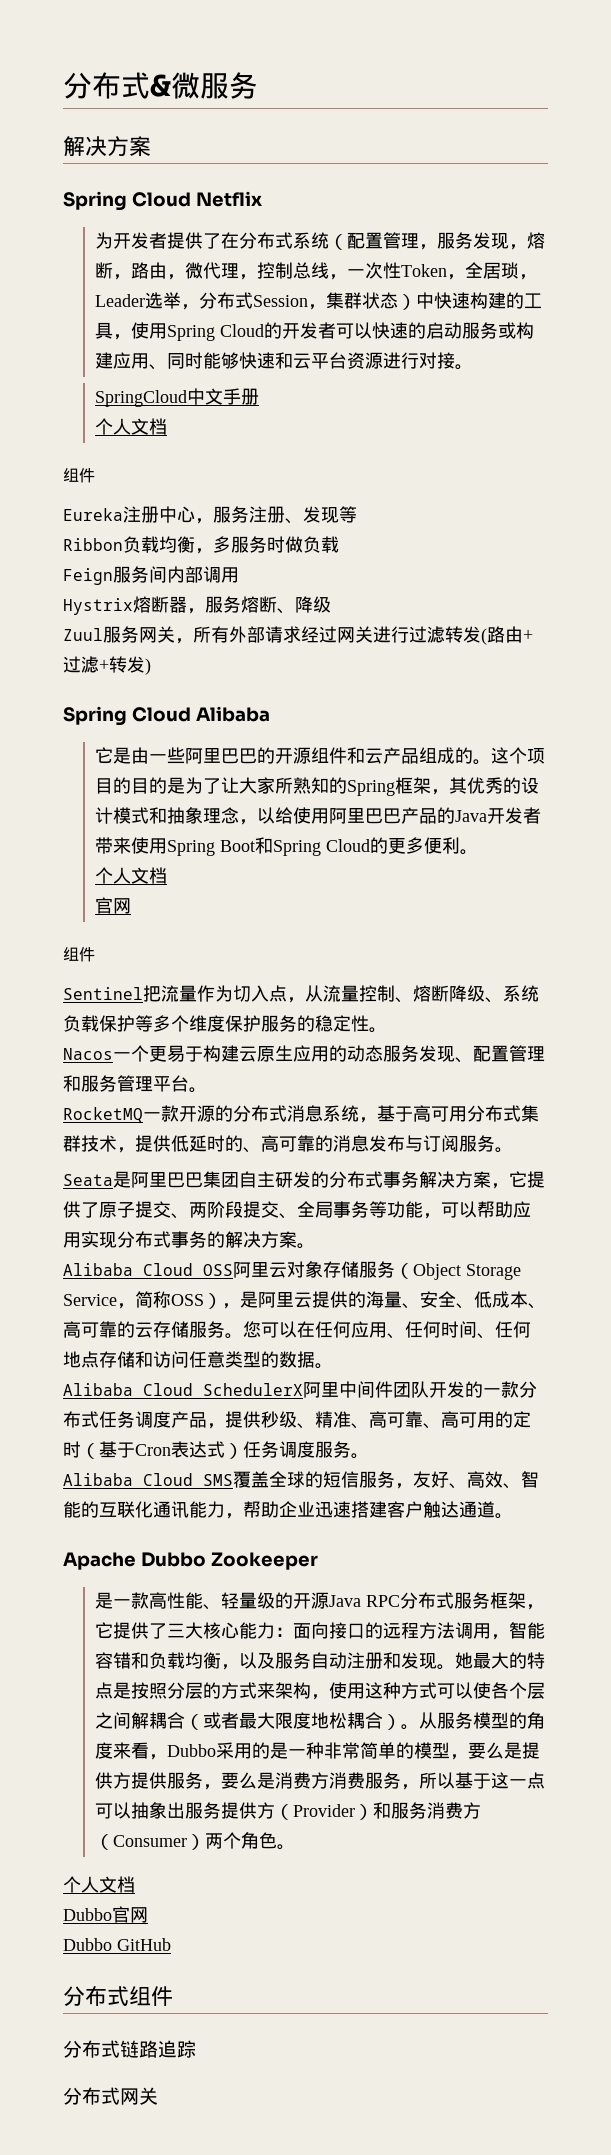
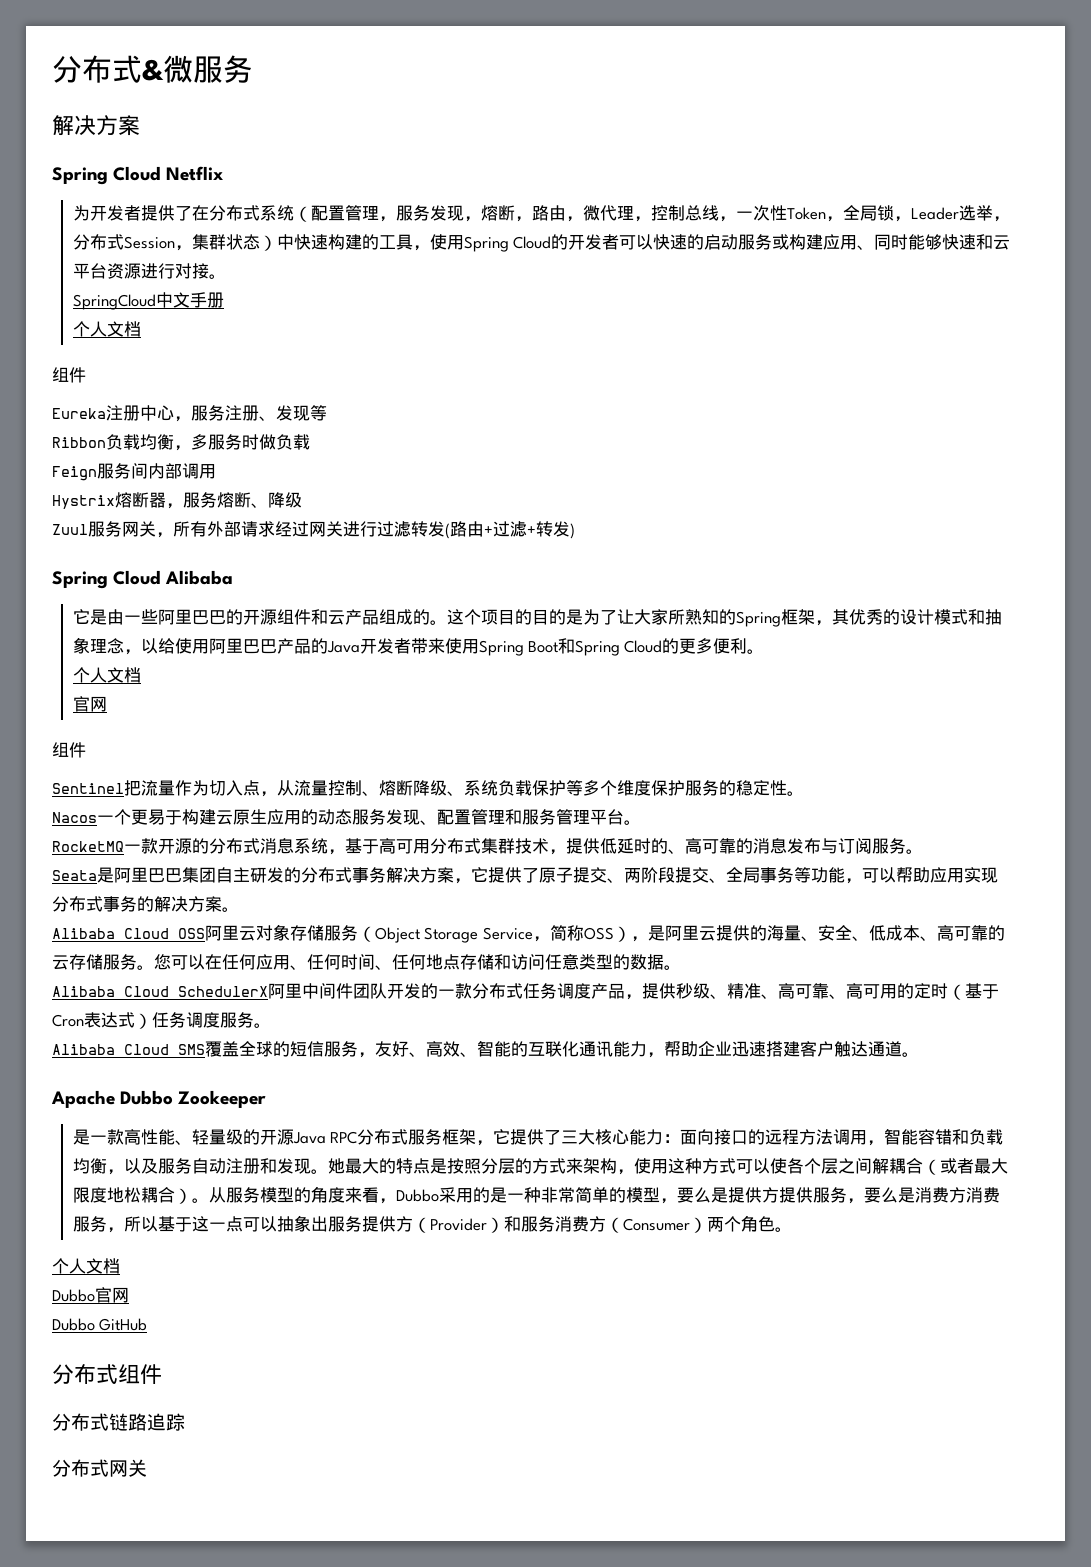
- 为开发者提供了在分布式系统（配置管理，服务发现，熔断，路由，微代理，控制总线，一次性Token，全居琐，Leader选举，分布式Session，集群状态）中快速构建的工具，使用Spring Cloud的开发者可以快速的启动服务或构建应用、同时能够快速和云平台资源进行对接。
+ 为开发者提供了在分布式系统（配置管理，服务发现，熔断，路由，微代理，控制总线，一次性Token，全局锁，Leader选举，分布式Session，集群状态）中快速构建的工具，使用Spring Cloud的开发者可以快速的启动服务或构建应用、同时能够快速和云平台资源进行对接。

